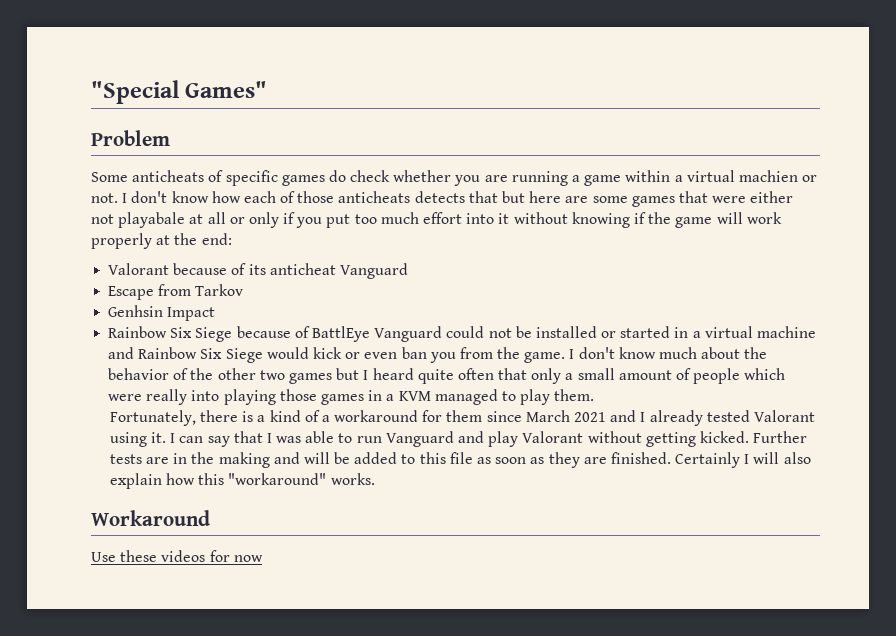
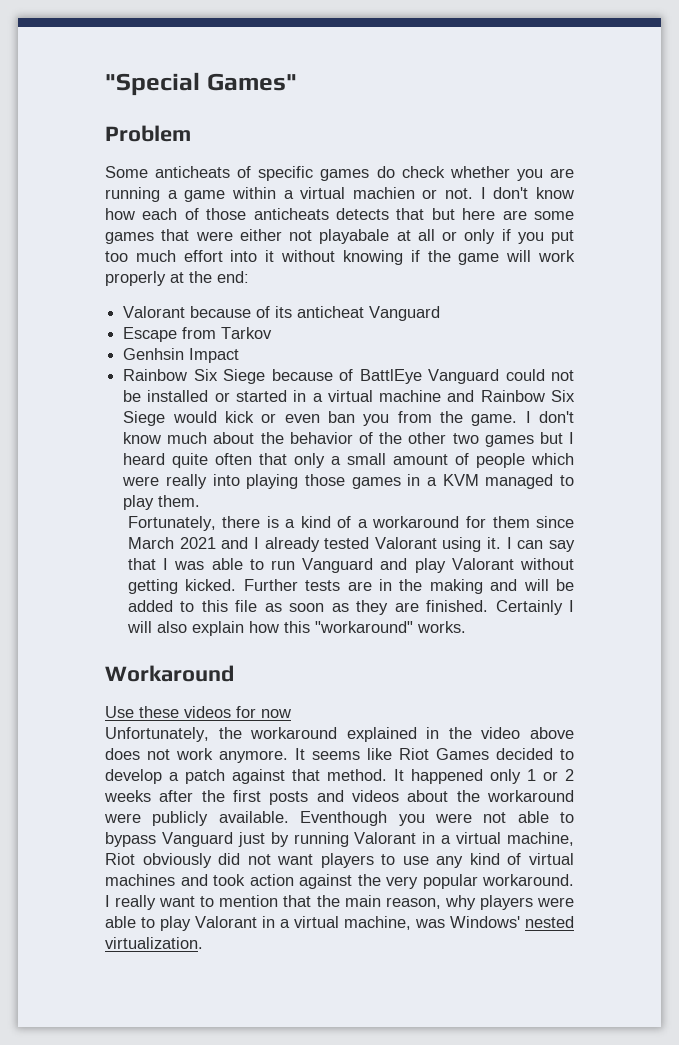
+ Unfortunately, the workaround explained in the video above does not work anymore. It seems like Riot Games decided to develop a patch against that method. It happened only 1 or 2 weeks after the first posts and videos about the workaround were publicly available. Eventhough you were not able to bypass Vanguard just by running Valorant in a virtual machine, Riot obviously did not want players to use any kind of virtual machines and took action against the very popular workaround. I really want to mention that the main reason, why players were able to play Valorant in a virtual machine, was Windows' nested virtualization.

